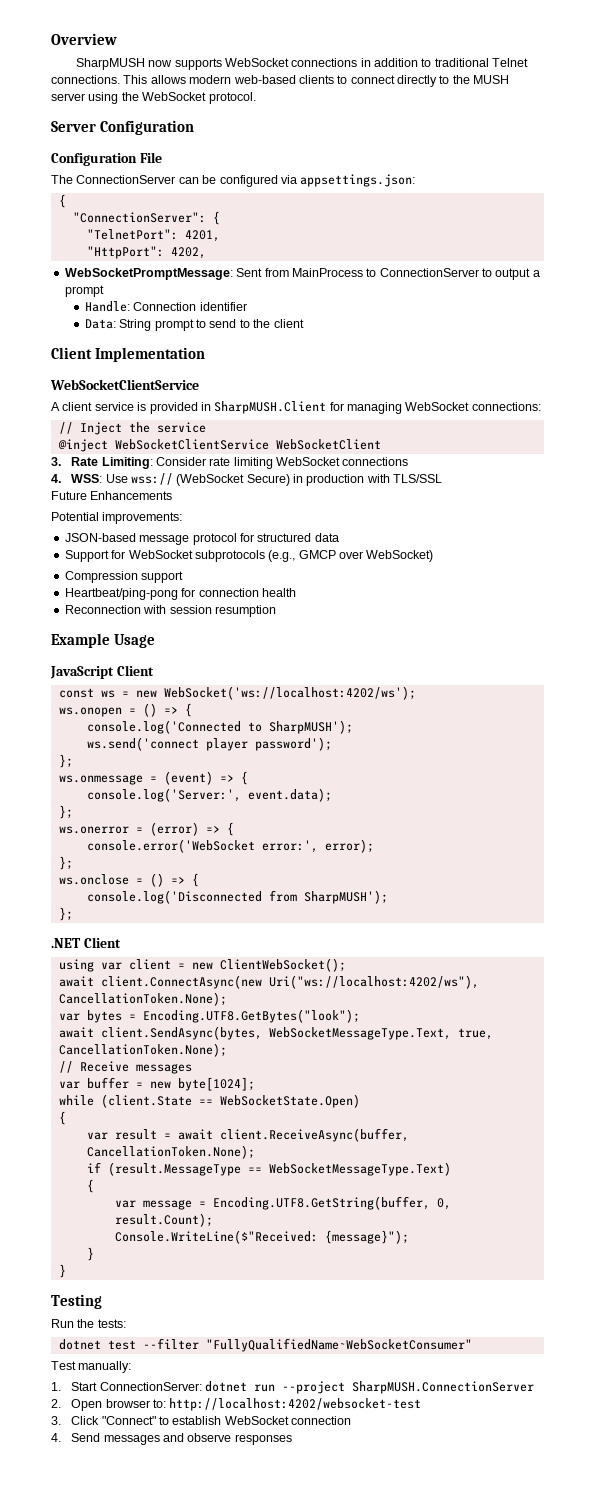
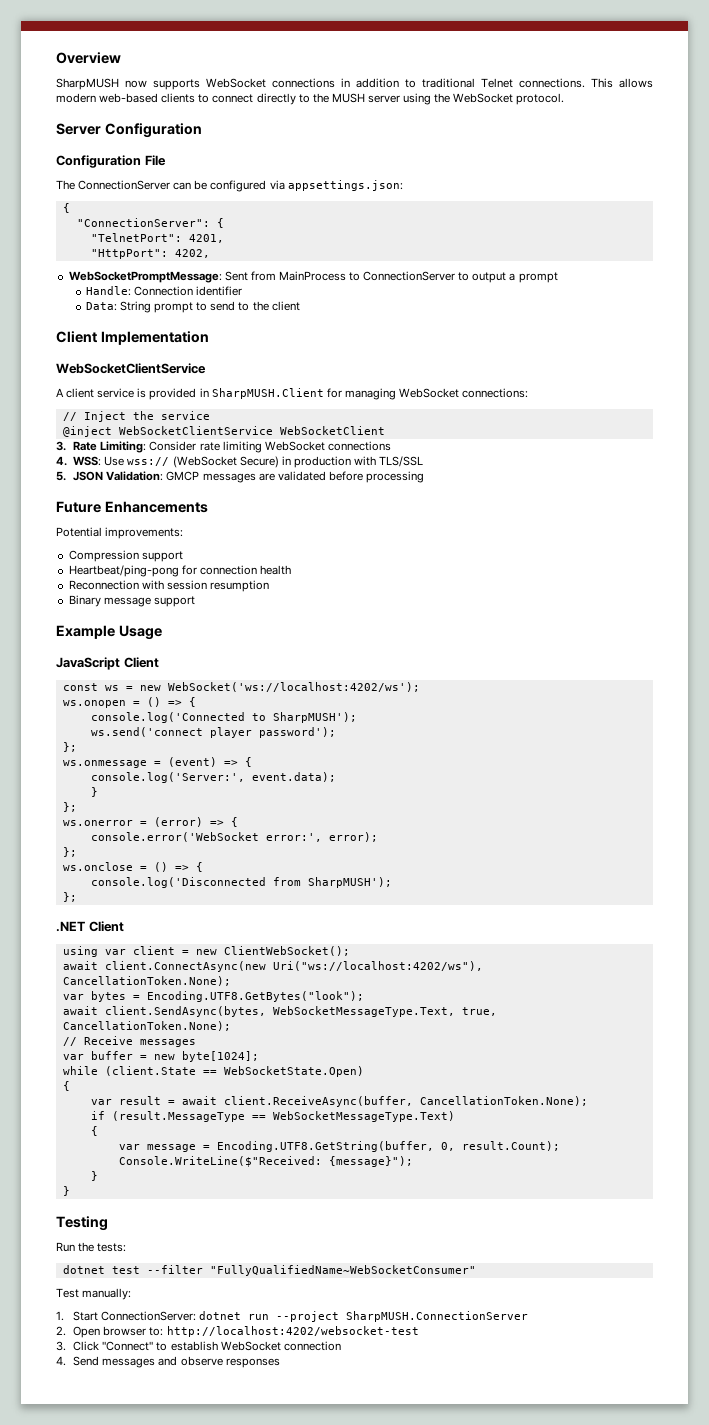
+ 5. JSON Validation: GMCP messages are validated before processing
  Future Enhancements
  Potential improvements:
- JSON-based message protocol for structured data
- Support for WebSocket subprotocols (e.g., GMCP over WebSocket)
+ Binary message support
  console.log('Server:', event.data);
+ }

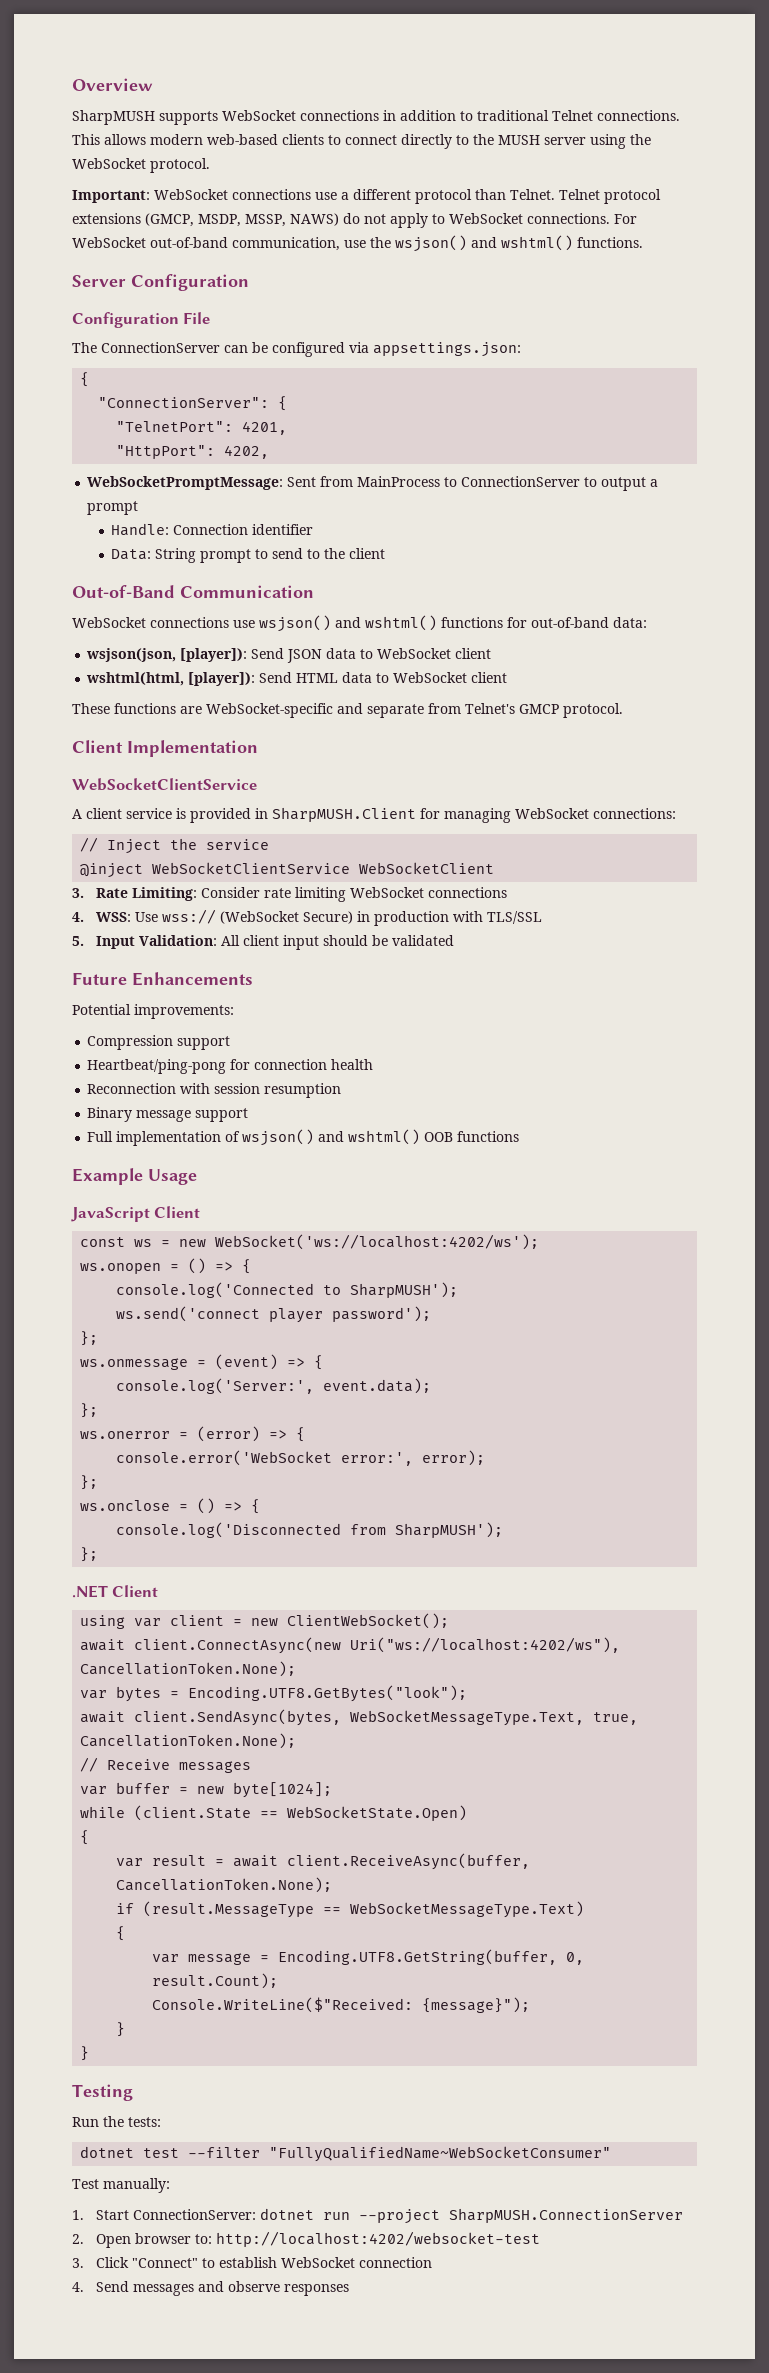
- SharpMUSH now supports WebSocket connections in addition to traditional Telnet connections.
+ SharpMUSH supports WebSocket connections in addition to traditional Telnet connections.
+ Important: WebSocket connections use a different protocol than Telnet. Telnet protocol extensions (GMCP, MSDP, MSSP, NAWS) do not apply to WebSocket connections. For WebSocket out-of-band communication, use the wsjson() and wshtml() functions.
+ Out-of-Band Communication
+ WebSocket connections use wsjson() and wshtml() functions for out-of-band data:
+ wsjson(json, [player]): Send JSON data to WebSocket client
+ wshtml(html, [player]): Send HTML data to WebSocket client
+ These functions are WebSocket-specific and separate from Telnet's GMCP protocol.
- 5. JSON Validation: GMCP messages are validated before processing
+ 5. Input Validation: All client input should be validated
+ Full implementation of wsjson() and wshtml() OOB functions
  console.log('Server:', event.data);
- }

